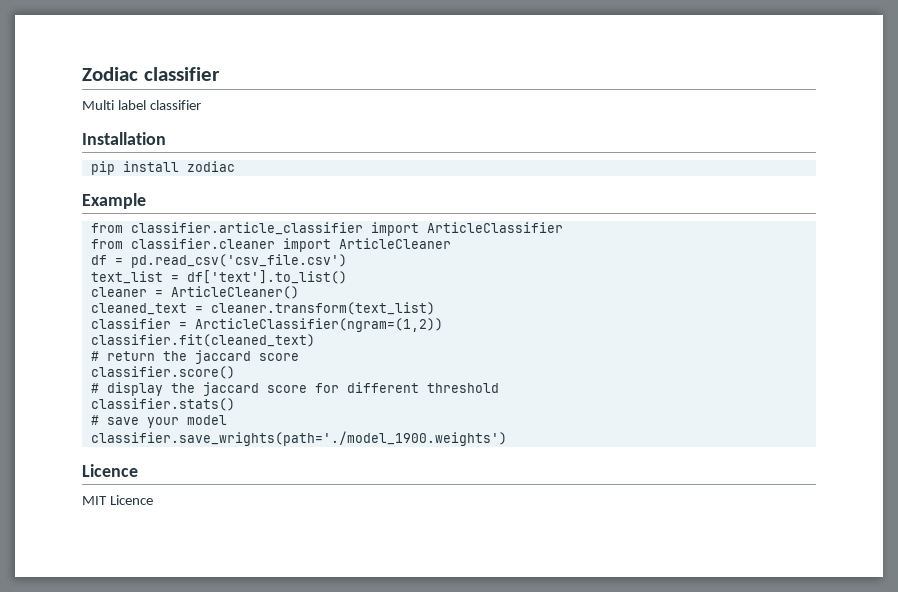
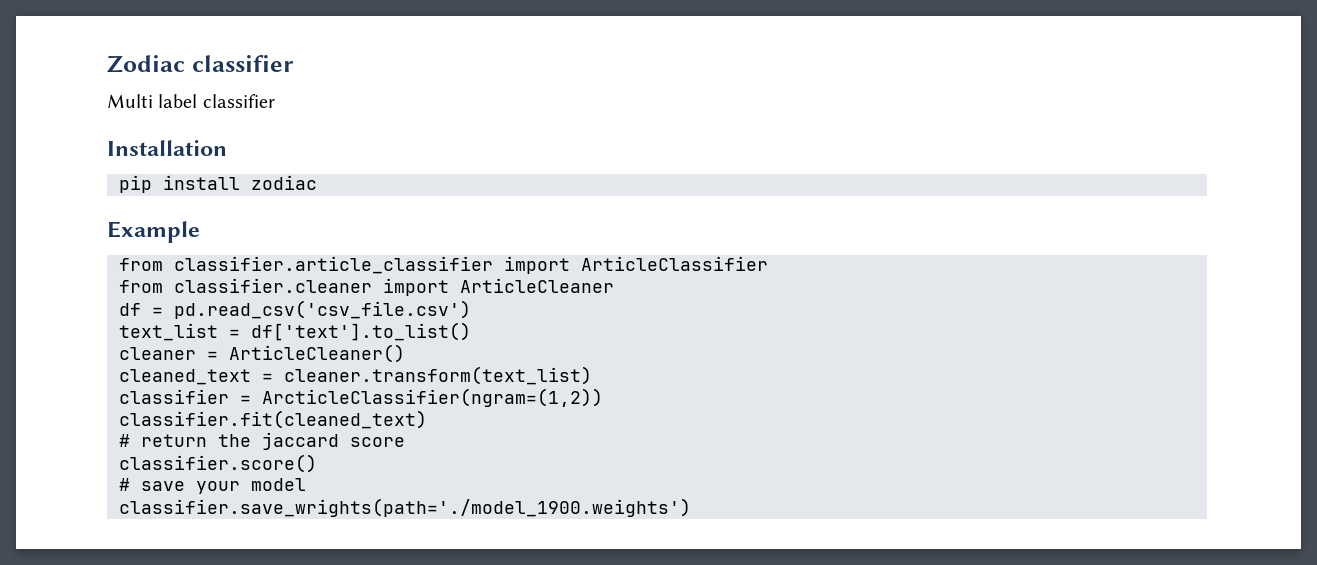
- # display the jaccard score for different threshold
- classifier.stats()
  classifier.save_wrights(path='./model_1900.weights')
- Licence
- MIT Licence

